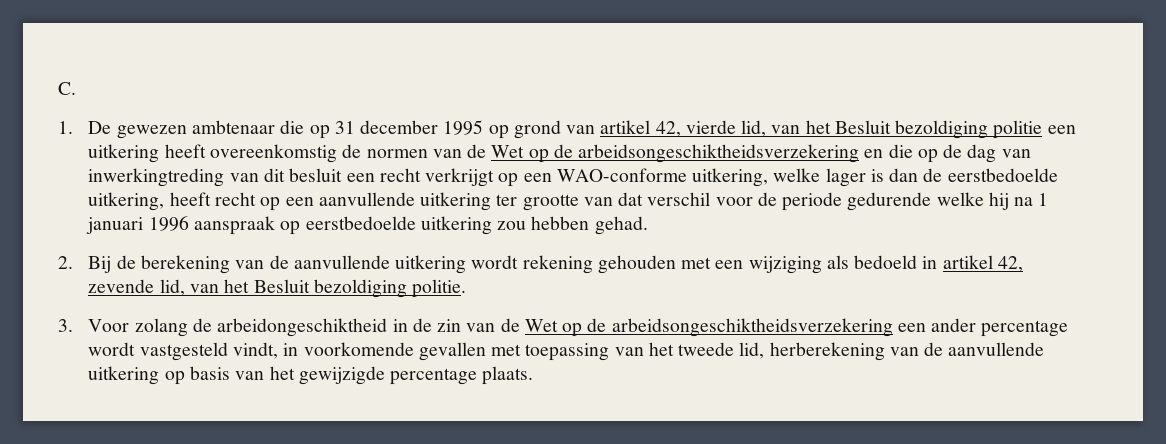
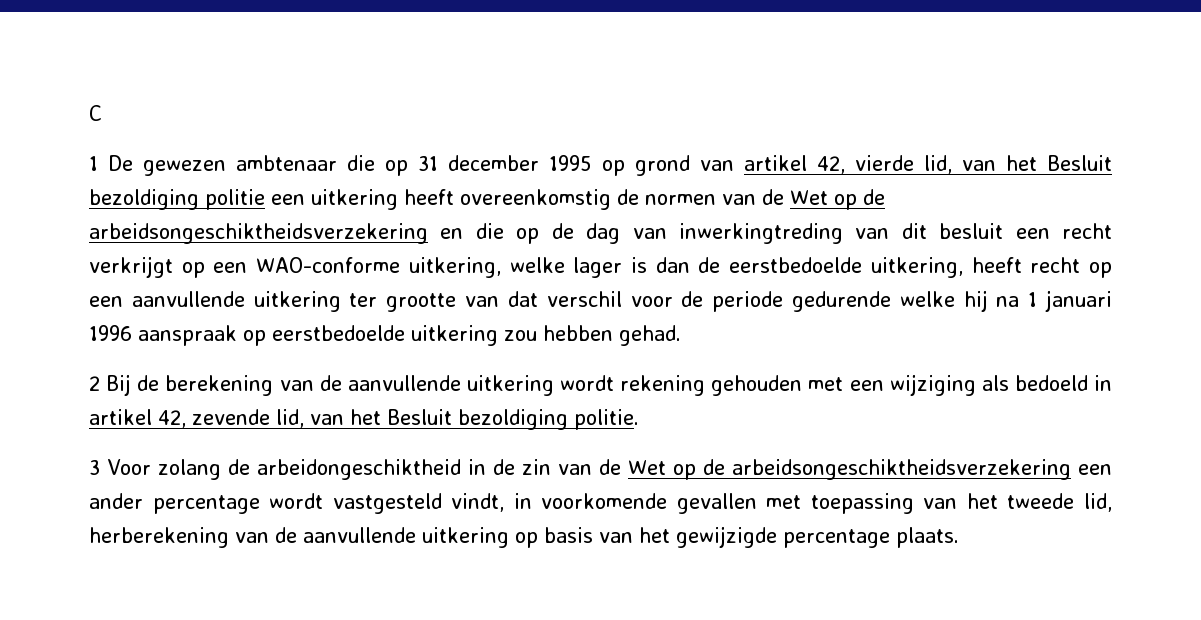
- C.
- 1. De gewezen ambtenaar die op 31 december 1995 op grond van artikel 42, vierde lid, van het Besluit bezoldiging politie een uitkering heeft overeenkomstig de normen van de Wet op de arbeidsongeschiktheidsverzekering en die op de dag van inwerkingtreding van dit besluit een recht verkrijgt op een WAO-conforme uitkering, welke lager is dan de eerstbedoelde uitkering, heeft recht op een aanvullende uitkering ter grootte van dat verschil voor de periode gedurende welke hij na 1 januari 1996 aanspraak op eerstbedoelde uitkering zou hebben gehad.
+ C
+ 1 De gewezen ambtenaar die op 31 december 1995 op grond van artikel 42, vierde lid, van het Besluit bezoldiging politie een uitkering heeft overeenkomstig de normen van de Wet op de arbeidsongeschiktheidsverzekering en die op de dag van inwerkingtreding van dit besluit een recht verkrijgt op een WAO-conforme uitkering, welke lager is dan de eerstbedoelde uitkering, heeft recht op een aanvullende uitkering ter grootte van dat verschil voor de periode gedurende welke hij na 1 januari 1996 aanspraak op eerstbedoelde uitkering zou hebben gehad.
- 2. Bij de berekening van de aanvullende uitkering wordt rekening gehouden met een wijziging als bedoeld in artikel 42, zevende lid, van het Besluit bezoldiging politie.
+ 2 Bij de berekening van de aanvullende uitkering wordt rekening gehouden met een wijziging als bedoeld in artikel 42, zevende lid, van het Besluit bezoldiging politie.
- 3. Voor zolang de arbeidongeschiktheid in de zin van de Wet op de arbeidsongeschiktheidsverzekering een ander percentage wordt vastgesteld vindt, in voorkomende gevallen met toepassing van het tweede lid, herberekening van de aanvullende uitkering op basis van het gewijzigde percentage plaats.
+ 3 Voor zolang de arbeidongeschiktheid in de zin van de Wet op de arbeidsongeschiktheidsverzekering een ander percentage wordt vastgesteld vindt, in voorkomende gevallen met toepassing van het tweede lid, herberekening van de aanvullende uitkering op basis van het gewijzigde percentage plaats.

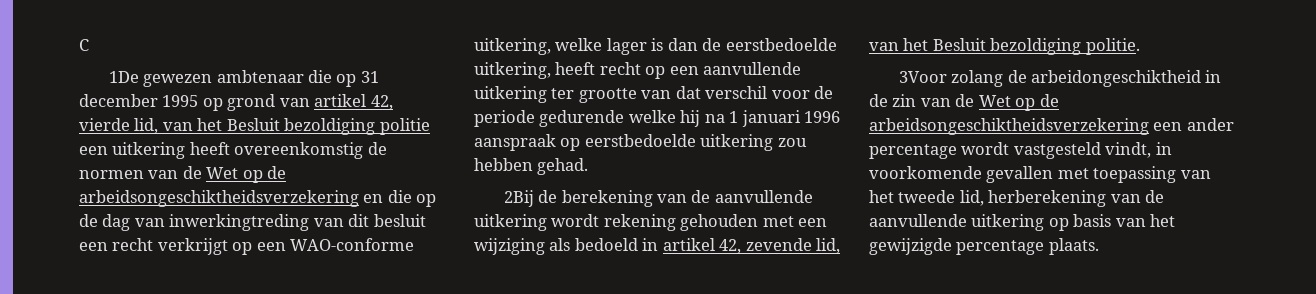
- 1 De gewezen ambtenaar die op 31 december 1995 op grond van artikel 42, vierde lid, van het Besluit bezoldiging politie een uitkering heeft overeenkomstig de normen van de Wet op de arbeidsongeschiktheidsverzekering en die op de dag van inwerkingtreding van dit besluit een recht verkrijgt op een WAO-conforme uitkering, welke lager is dan de eerstbedoelde uitkering, heeft recht op een aanvullende uitkering ter grootte van dat verschil voor de periode gedurende welke hij na 1 januari 1996 aanspraak op eerstbedoelde uitkering zou hebben gehad.
+ 1De gewezen ambtenaar die op 31 december 1995 op grond van artikel 42, vierde lid, van het Besluit bezoldiging politie een uitkering heeft overeenkomstig de normen van de Wet op de arbeidsongeschiktheidsverzekering en die op de dag van inwerkingtreding van dit besluit een recht verkrijgt op een WAO-conforme uitkering, welke lager is dan de eerstbedoelde uitkering, heeft recht op een aanvullende uitkering ter grootte van dat verschil voor de periode gedurende welke hij na 1 januari 1996 aanspraak op eerstbedoelde uitkering zou hebben gehad.
- 2 Bij de berekening van de aanvullende uitkering wordt rekening gehouden met een wijziging als bedoeld in artikel 42, zevende lid, van het Besluit bezoldiging politie.
+ 2Bij de berekening van de aanvullende uitkering wordt rekening gehouden met een wijziging als bedoeld in artikel 42, zevende lid, van het Besluit bezoldiging politie.
- 3 Voor zolang de arbeidongeschiktheid in de zin van de Wet op de arbeidsongeschiktheidsverzekering een ander percentage wordt vastgesteld vindt, in voorkomende gevallen met toepassing van het tweede lid, herberekening van de aanvullende uitkering op basis van het gewijzigde percentage plaats.
+ 3Voor zolang de arbeidongeschiktheid in de zin van de Wet op de arbeidsongeschiktheidsverzekering een ander percentage wordt vastgesteld vindt, in voorkomende gevallen met toepassing van het tweede lid, herberekening van de aanvullende uitkering op basis van het gewijzigde percentage plaats.

